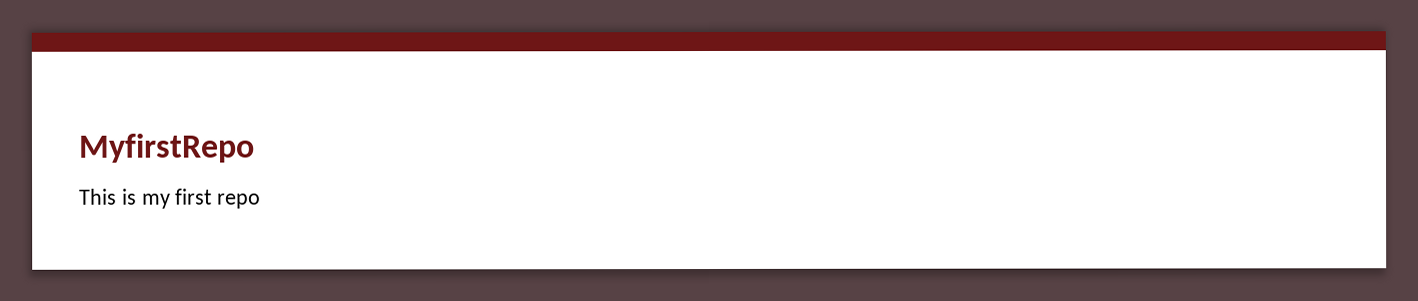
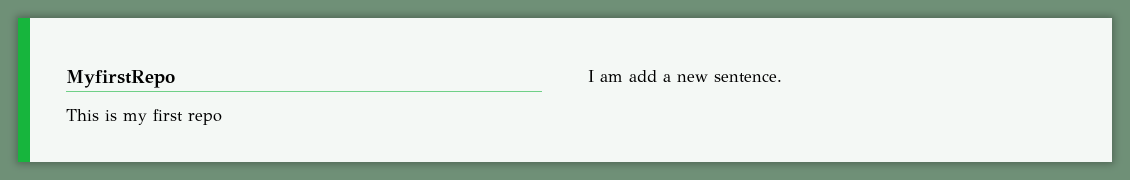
+ I am add a new sentence.

